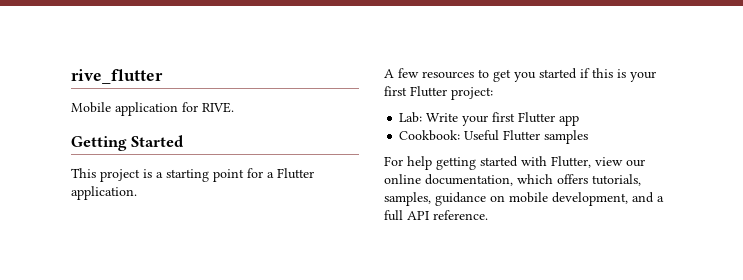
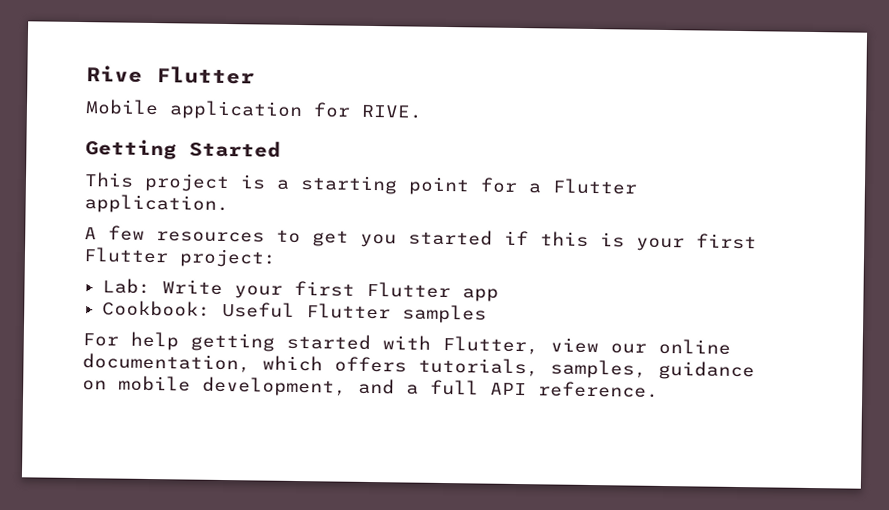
- rive_flutter
+ Rive Flutter

